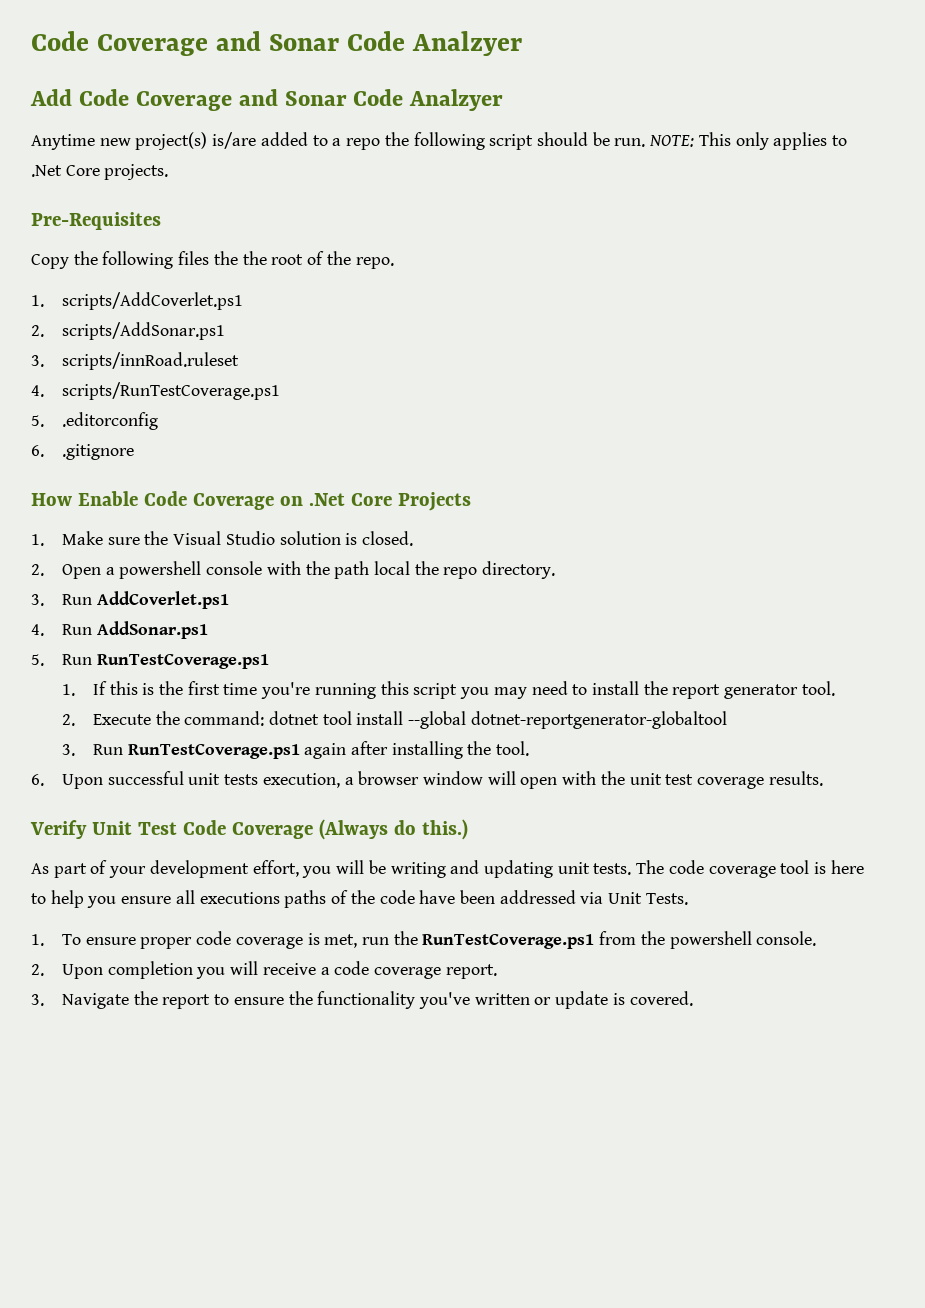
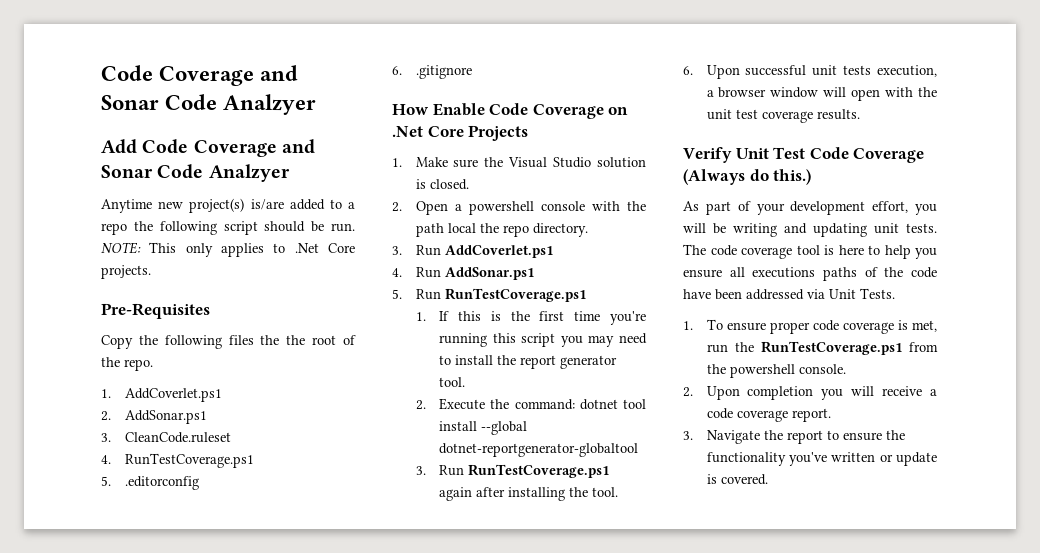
- 1. scripts/AddCoverlet.ps1
- 2. scripts/AddSonar.ps1
- 3. scripts/innRoad.ruleset
- 4. scripts/RunTestCoverage.ps1
+ 1. AddCoverlet.ps1
+ 2. AddSonar.ps1
+ 3. CleanCode.ruleset
+ 4. RunTestCoverage.ps1

